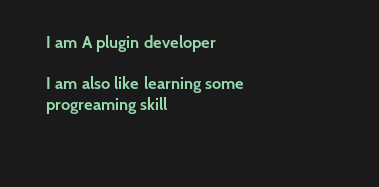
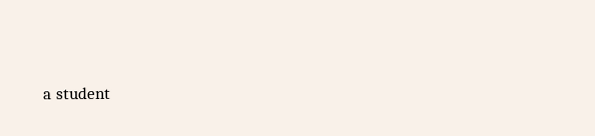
- I am A plugin developer
- I am also like learning some progreaming skill
+ a student

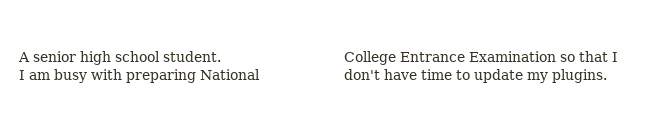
- a student
+ A senior high school student.
+ I am busy with preparing National College Entrance Examination so that I don't have time to update my plugins.

